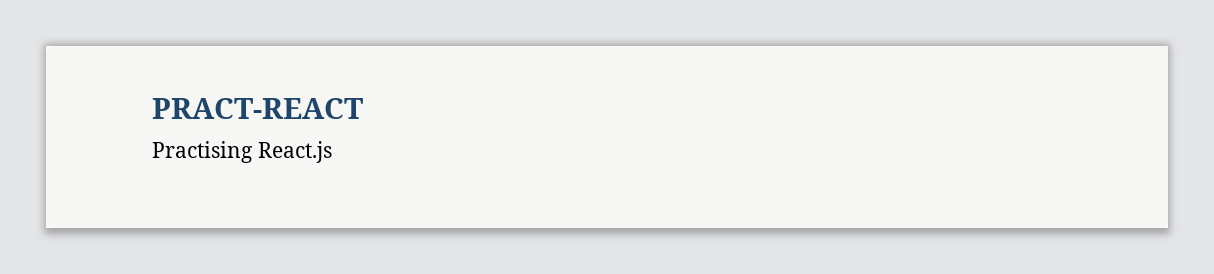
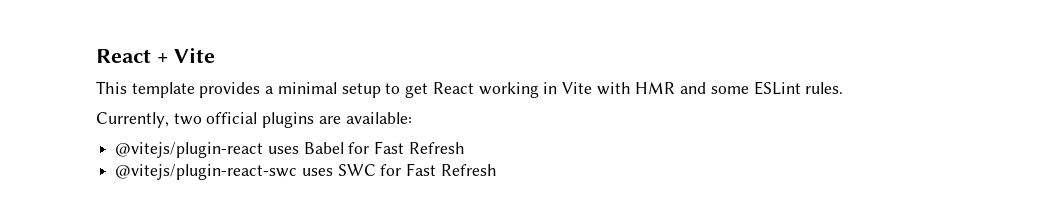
- PRACT-REACT
- Practising React.js
+ React + Vite
+ This template provides a minimal setup to get React working in Vite with HMR and some ESLint rules.
+ Currently, two official plugins are available:
+ @vitejs/plugin-react uses Babel for Fast Refresh
+ @vitejs/plugin-react-swc uses SWC for Fast Refresh

